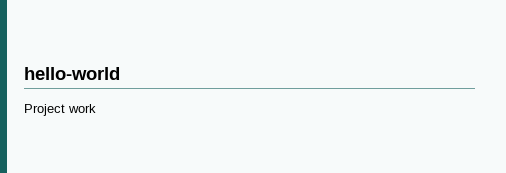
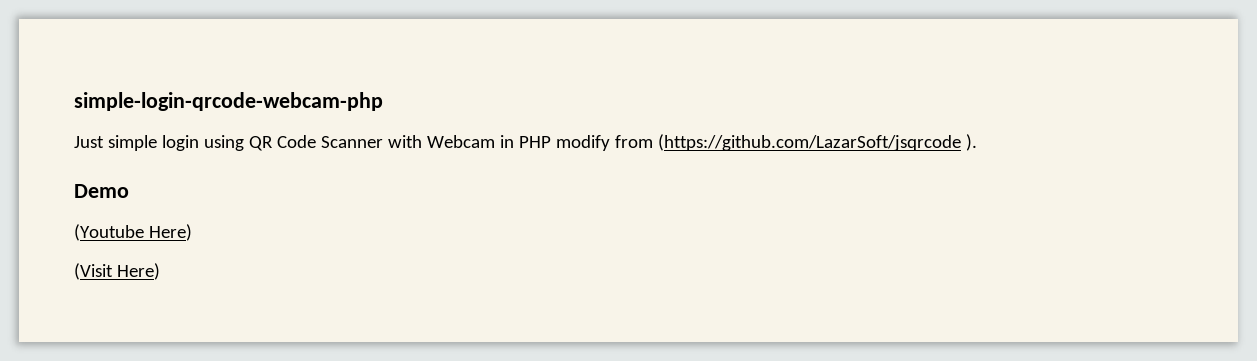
- hello-world
- Project work
+ simple-login-qrcode-webcam-php
+ Just simple login using QR Code Scanner with Webcam in PHP modify from (https://github.com/LazarSoft/jsqrcode ).
+ Demo
+ (Youtube Here)
+ (Visit Here)

